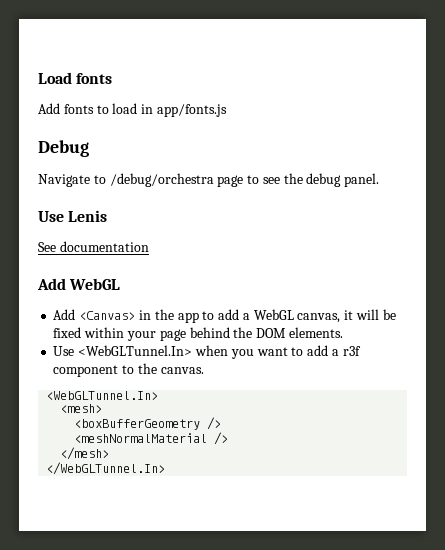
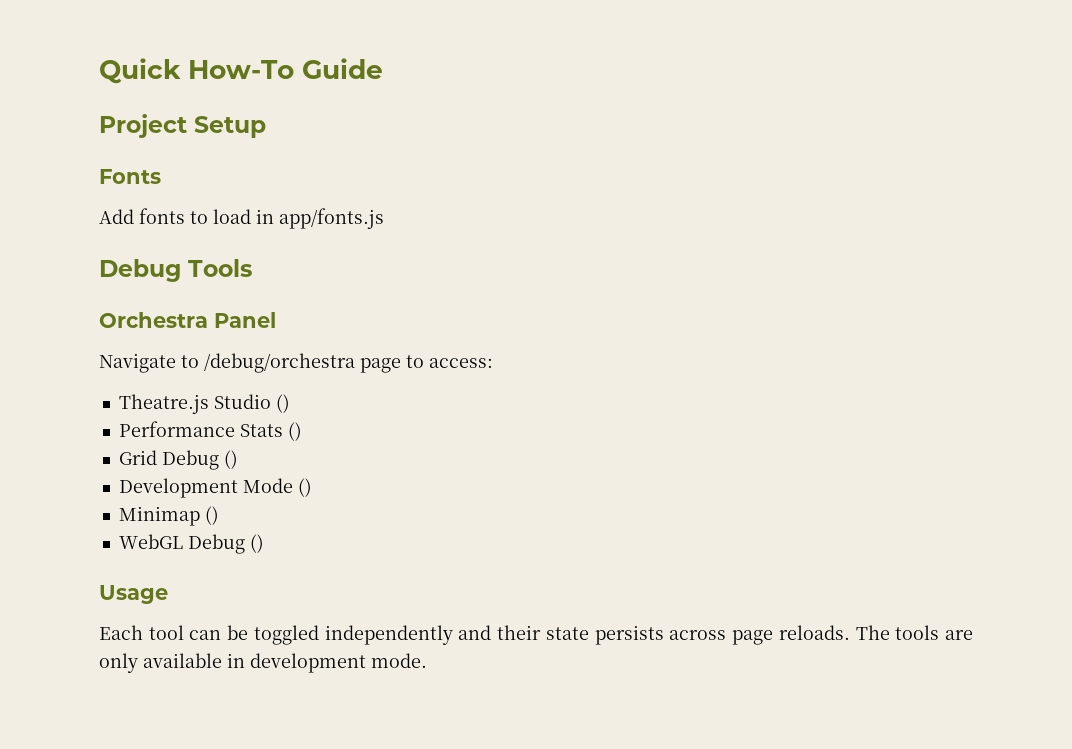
- Load fonts
+ Quick How-To Guide
+ Project Setup
+ Fonts
- Debug
+ Debug Tools
+ Orchestra Panel
- Navigate to /debug/orchestra page to see the debug panel.
- Use Lenis
- See documentation
- Add WebGL
- Add <Canvas> in the app to add a WebGL canvas, it will be fixed within your page behind the DOM elements.
- Use <WebGLTunnel.In> when you want to add a r3f component to the canvas.
- <WebGLTunnel.In>
- <mesh>
- <boxBufferGeometry />
- <meshNormalMaterial />
- </mesh>
- </WebGLTunnel.In>
+ Navigate to /debug/orchestra page to access:
+ Theatre.js Studio ()
+ Performance Stats ()
+ Grid Debug ()
+ Development Mode ()
+ Minimap ()
+ WebGL Debug ()
+ Usage
+ Each tool can be toggled independently and their state persists across page reloads. The tools are only available in development mode.

